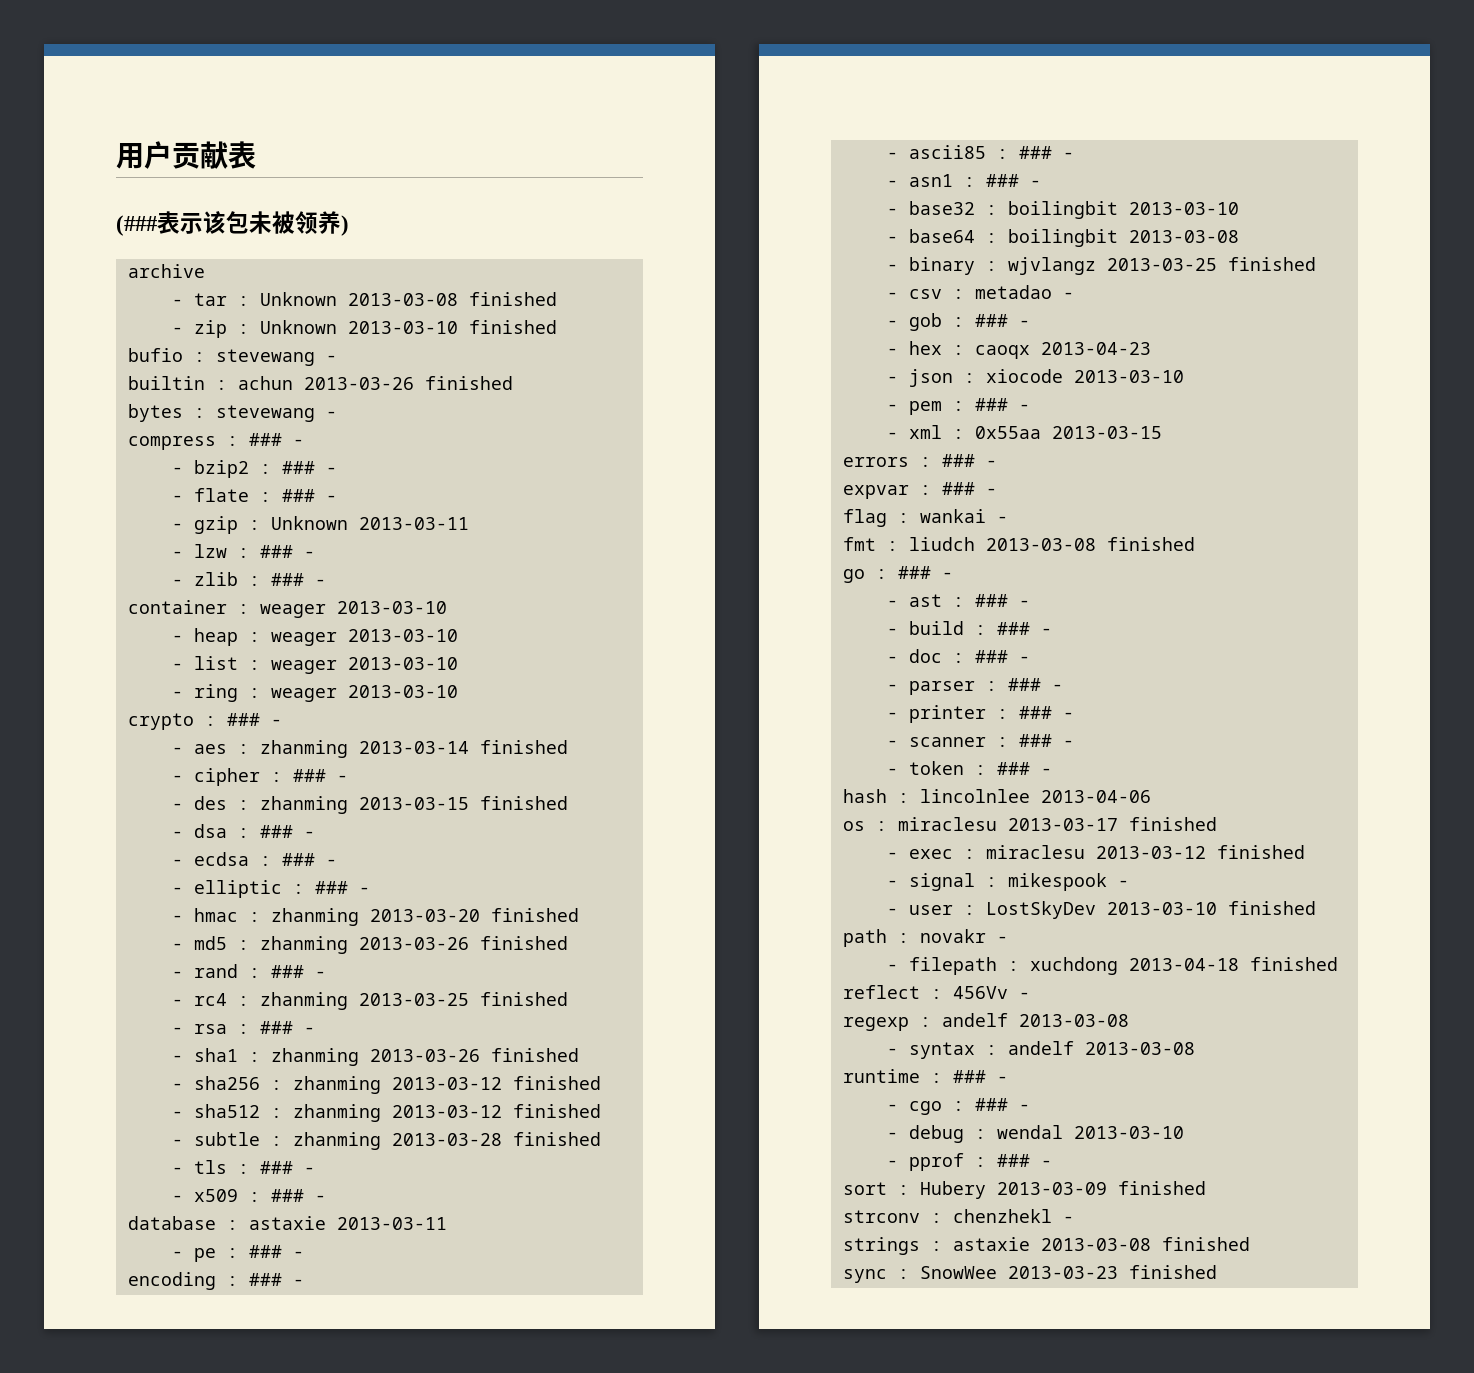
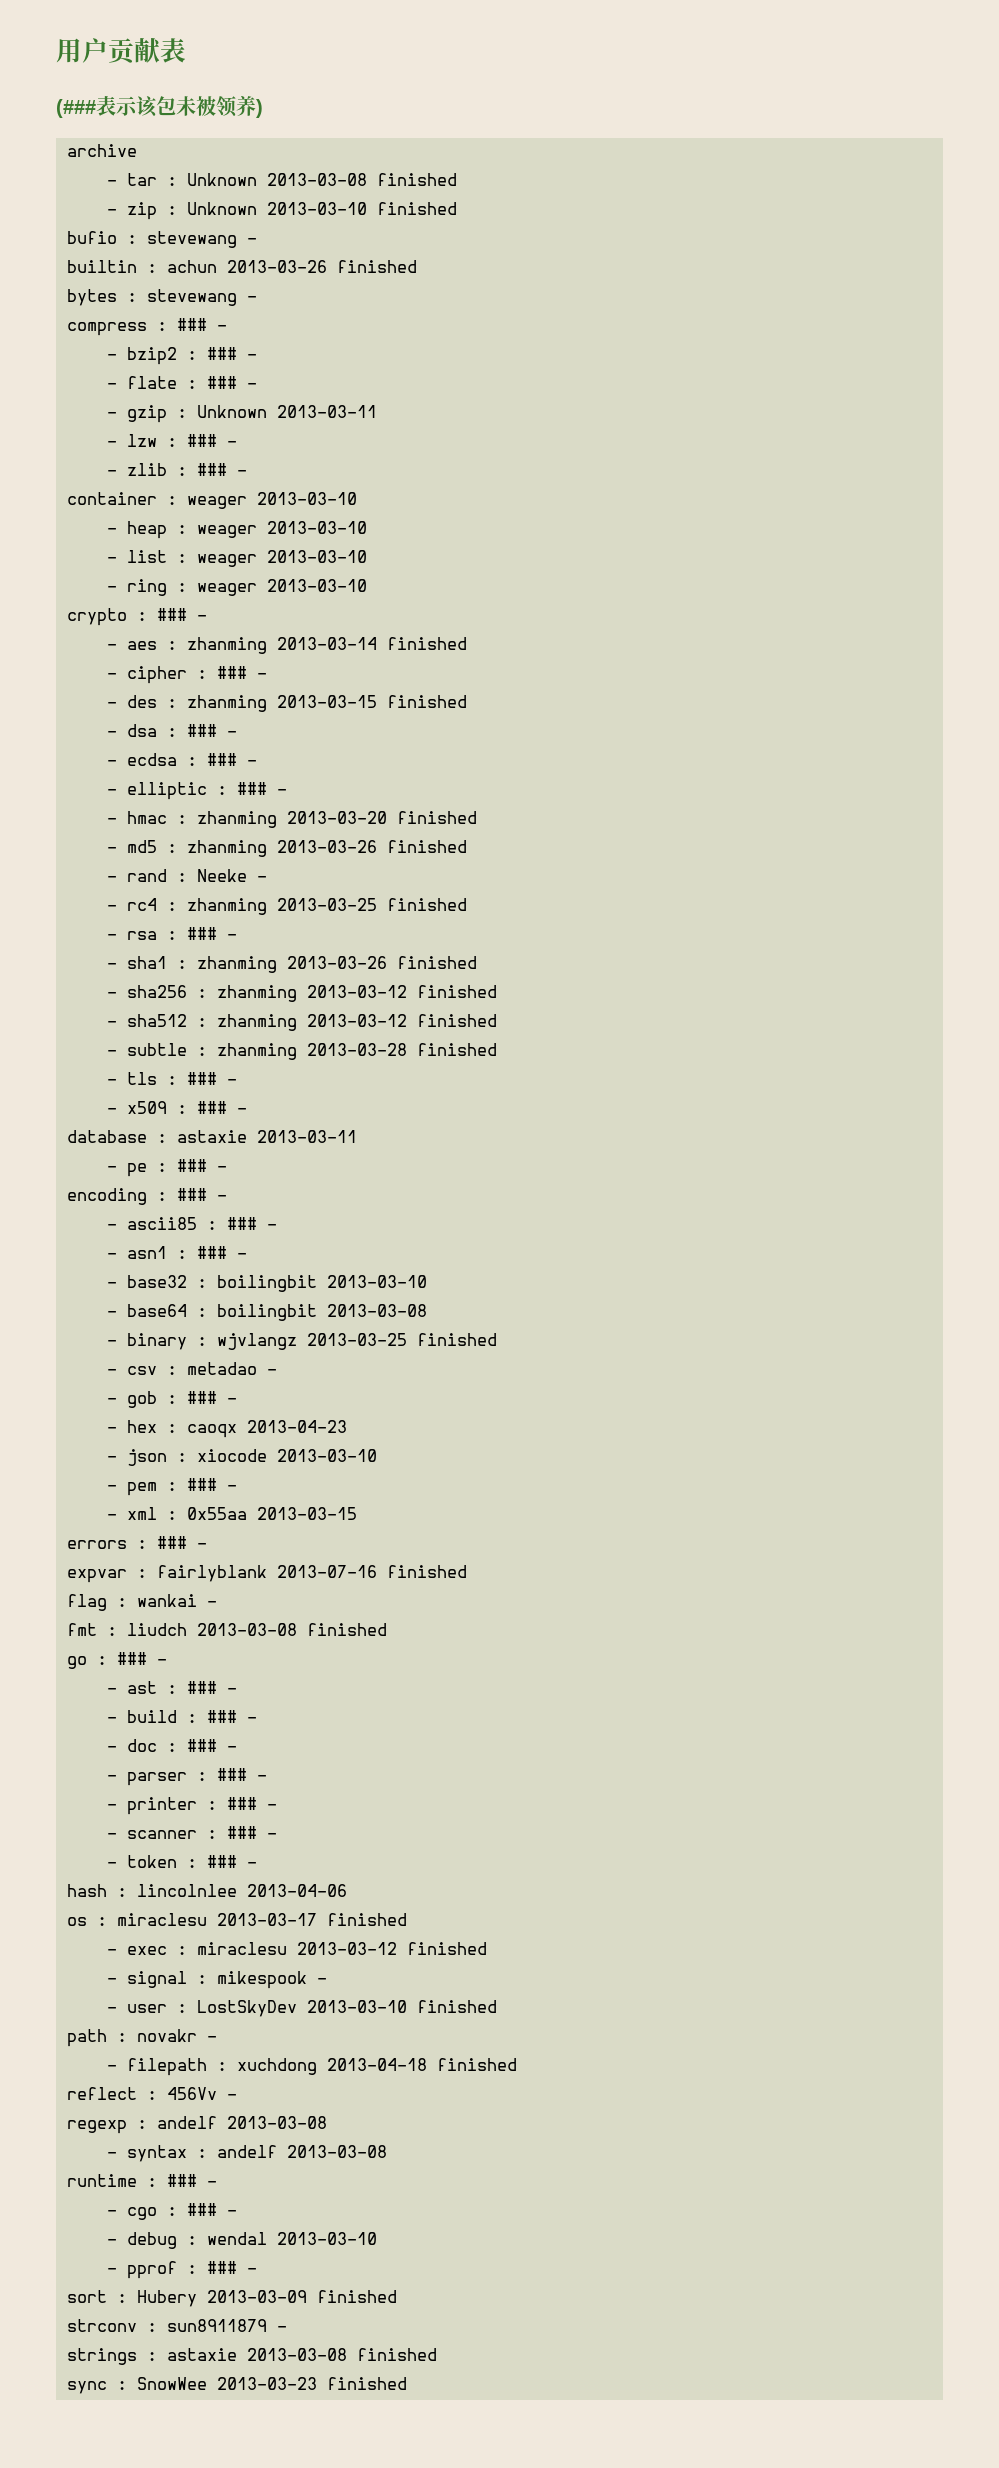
- - rand : ### -
+ - rand : Neeke -
- expvar : ### -
+ expvar : fairlyblank 2013-07-16 finished
- strconv : chenzhekl -
+ strconv : sun8911879 -

